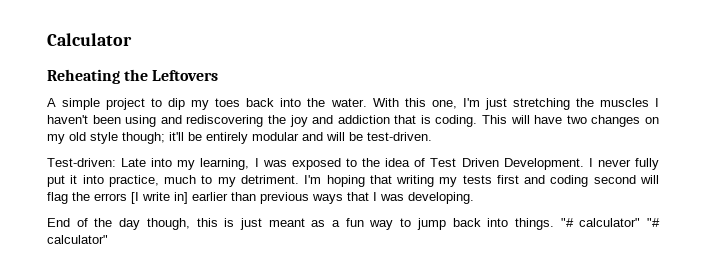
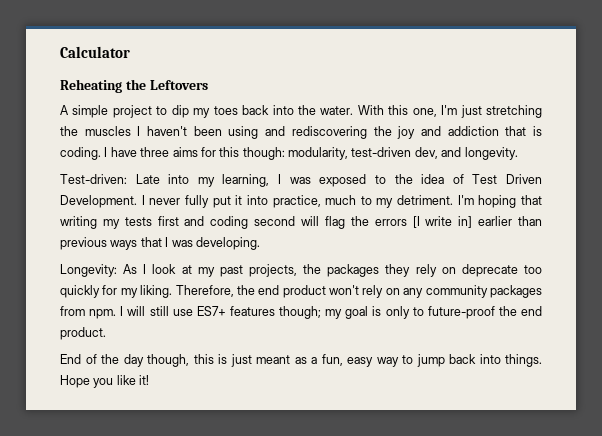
- This will have two changes on my old style though; it'll be entirely modular and will be test-driven.
+ I have three aims for this though: modularity, test-driven dev, and longevity.
+ Longevity: As I look at my past projects, the packages they rely on deprecate too quickly for my liking. Therefore, the end product won't rely on any community packages from npm. I will still use ES7+ features though; my goal is only to future-proof the end product.
- End of the day though, this is just meant as a fun way to jump back into things.
+ End of the day though, this is just meant as a fun, easy way to jump back into things.
- "# calculator" "# calculator"
+ Hope you like it!

